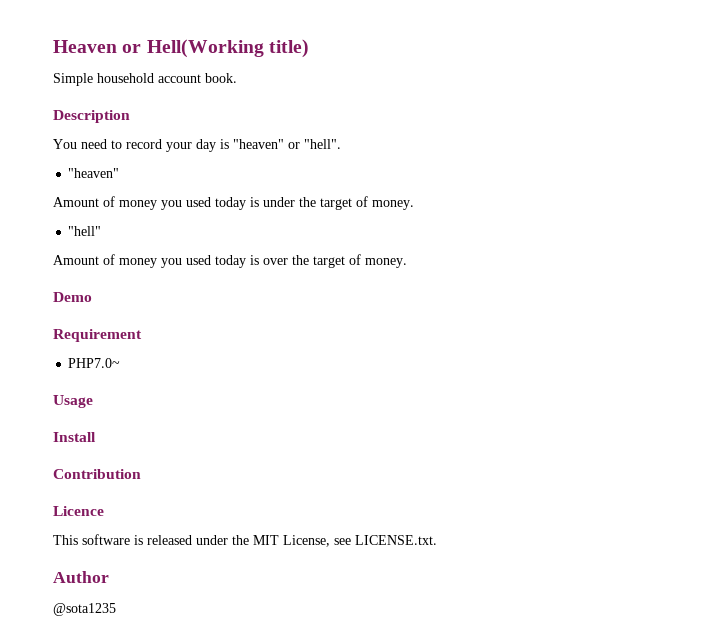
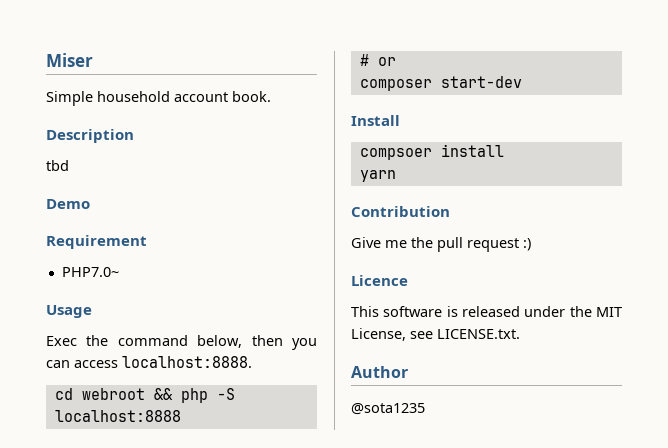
- Heaven or Hell(Working title)
+ Miser
- You need to record your day is "heaven" or "hell".
- "heaven"
- Amount of money you used today is under the target of money.
- "hell"
- Amount of money you used today is over the target of money.
+ tbd
  Demo
  Requirement
  PHP7.0~
  Usage
+ Exec the command below, then you can access localhost:8888.
+ cd webroot && php -S localhost:8888
+ # or
+ composer start-dev
  Install
+ compsoer install
+ yarn
  Contribution
+ Give me the pull request :)

